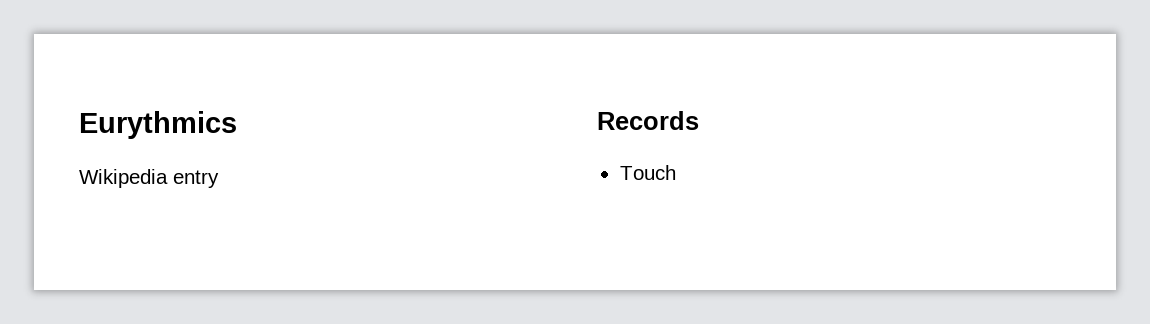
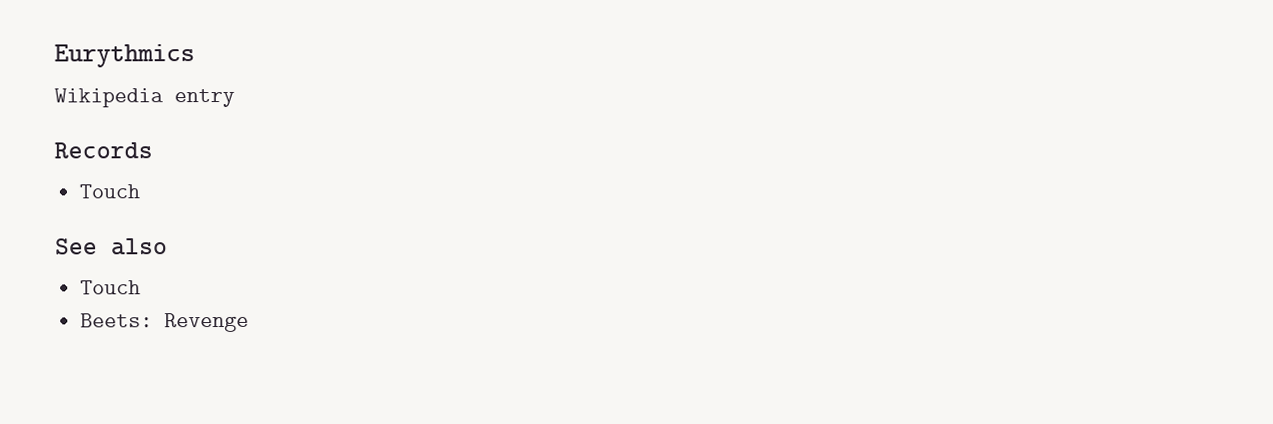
+ See also
+ Touch
+ Beets: Revenge

